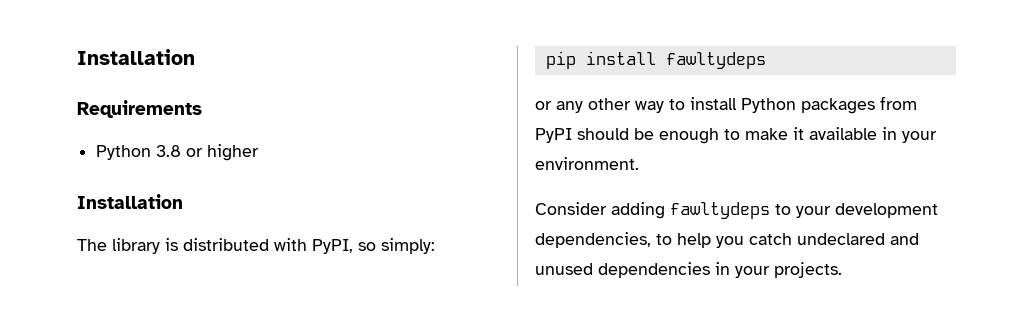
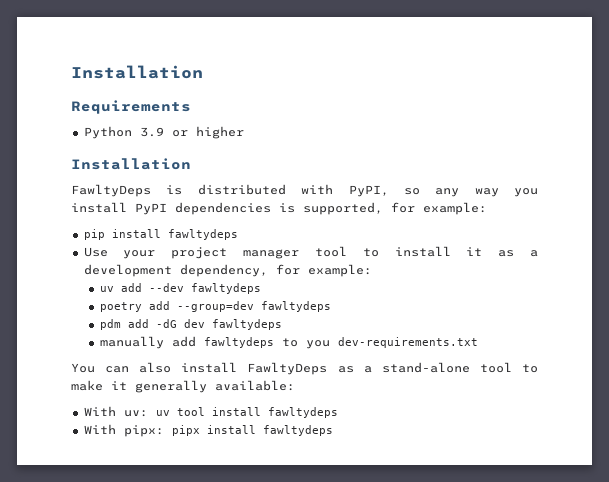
- Python 3.8 or higher
+ Python 3.9 or higher
- The library is distributed with PyPI, so simply:
+ FawltyDeps is distributed with PyPI, so any way you install PyPI dependencies is supported, for example:
  pip install fawltydeps
- or any other way to install Python packages from PyPI should be enough to make it available in your environment.
- Consider adding fawltydeps to your development dependencies, to help you catch undeclared and unused dependencies in your projects.
+ Use your project manager tool to install it as a development dependency, for example:
+ uv add --dev fawltydeps
+ poetry add --group=dev fawltydeps
+ pdm add -dG dev fawltydeps
+ manually add fawltydeps to you dev-requirements.txt
+ You can also install FawltyDeps as a stand-alone tool to make it generally available:
+ With uv: uv tool install fawltydeps
+ With pipx: pipx install fawltydeps

